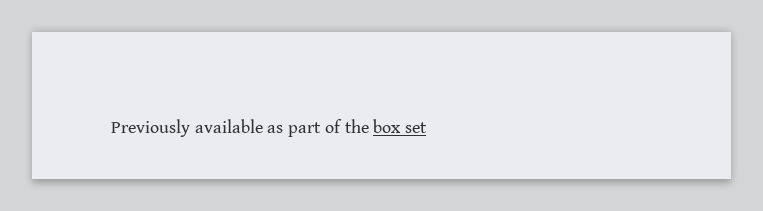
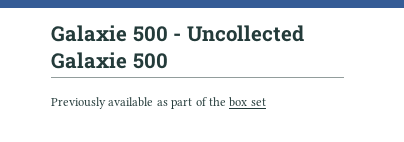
+ Galaxie 500 - Uncollected Galaxie 500

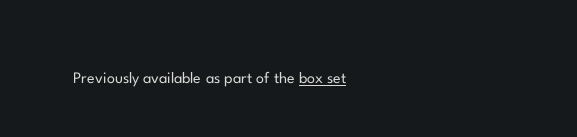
- Galaxie 500 - Uncollected Galaxie 500

